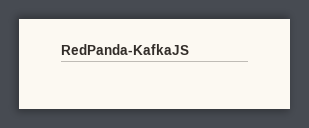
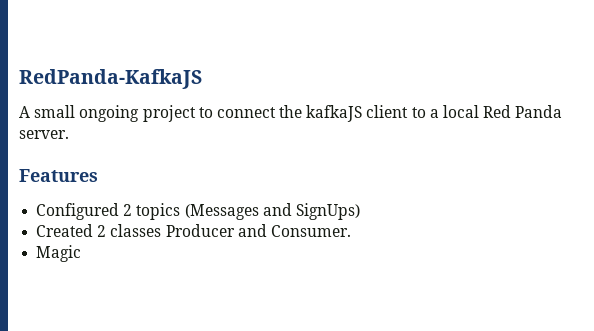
+ A small ongoing project to connect the kafkaJS client to a local Red Panda server.
+ Features
+ Configured 2 topics (Messages and SignUps)
+ Created 2 classes Producer and Consumer.
+ Magic

